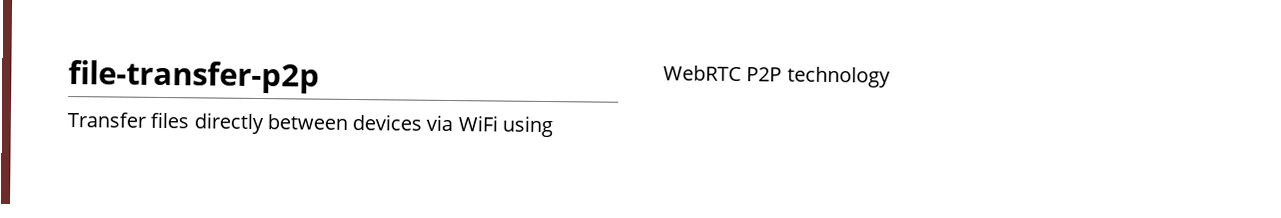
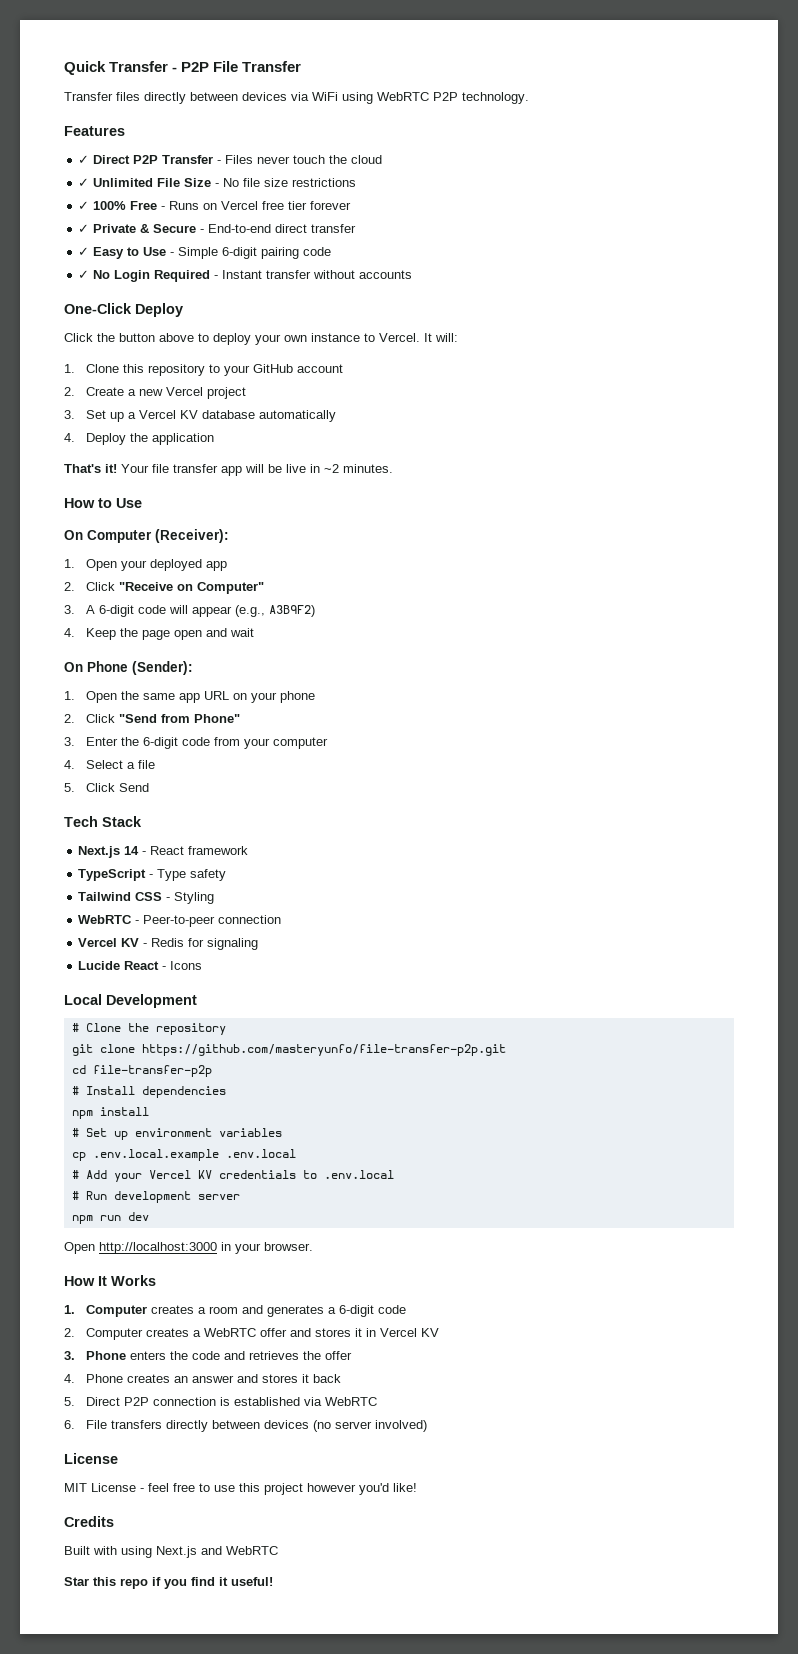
- file-transfer-p2p
+ Quick Transfer - P2P File Transfer
- Transfer files directly between devices via WiFi using WebRTC P2P technology
+ Transfer files directly between devices via WiFi using WebRTC P2P technology.
+ Features
+ ✓ Direct P2P Transfer - Files never touch the cloud
+ ✓ Unlimited File Size - No file size restrictions
+ ✓ 100% Free - Runs on Vercel free tier forever
+ ✓ Private & Secure - End-to-end direct transfer
+ ✓ Easy to Use - Simple 6-digit pairing code
+ ✓ No Login Required - Instant transfer without accounts
+ One-Click Deploy
+ Click the button above to deploy your own instance to Vercel. It will:
+ 1. Clone this repository to your GitHub account
+ 2. Create a new Vercel project
+ 3. Set up a Vercel KV database automatically
+ 4. Deploy the application
+ That's it! Your file transfer app will be live in ~2 minutes.
+ How to Use
+ On Computer (Receiver):
+ 1. Open your deployed app
+ 2. Click "Receive on Computer"
+ 3. A 6-digit code will appear (e.g., A3B9F2)
+ 4. Keep the page open and wait
+ On Phone (Sender):
+ 1. Open the same app URL on your phone
+ 2. Click "Send from Phone"
+ 3. Enter the 6-digit code from your computer
+ 4. Select a file
+ 5. Click Send
+ Tech Stack
+ Next.js 14 - React framework
+ TypeScript - Type safety
+ Tailwind CSS - Styling
+ WebRTC - Peer-to-peer connection
+ Vercel KV - Redis for signaling
+ Lucide React - Icons
+ Local Development
+ # Clone the repository
+ git clone https://github.com/masteryunfo/file-transfer-p2p.git
+ cd file-transfer-p2p
+ # Install dependencies
+ npm install
+ # Set up environment variables
+ cp .env.local.example .env.local
+ # Add your Vercel KV credentials to .env.local
+ # Run development server
+ npm run dev
+ Open http://localhost:3000 in your browser.
+ How It Works
+ 1. Computer creates a room and generates a 6-digit code
+ 2. Computer creates a WebRTC offer and stores it in Vercel KV
+ 3. Phone enters the code and retrieves the offer
+ 4. Phone creates an answer and stores it back
+ 5. Direct P2P connection is established via WebRTC
+ 6. File transfers directly between devices (no server involved)
+ License
+ MIT License - feel free to use this project however you'd like!
+ Credits
+ Built with using Next.js and WebRTC
+ Star this repo if you find it useful!

